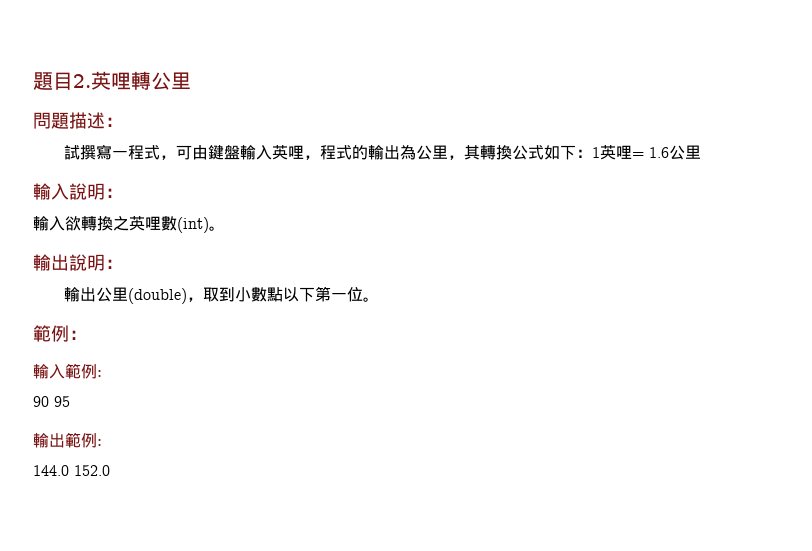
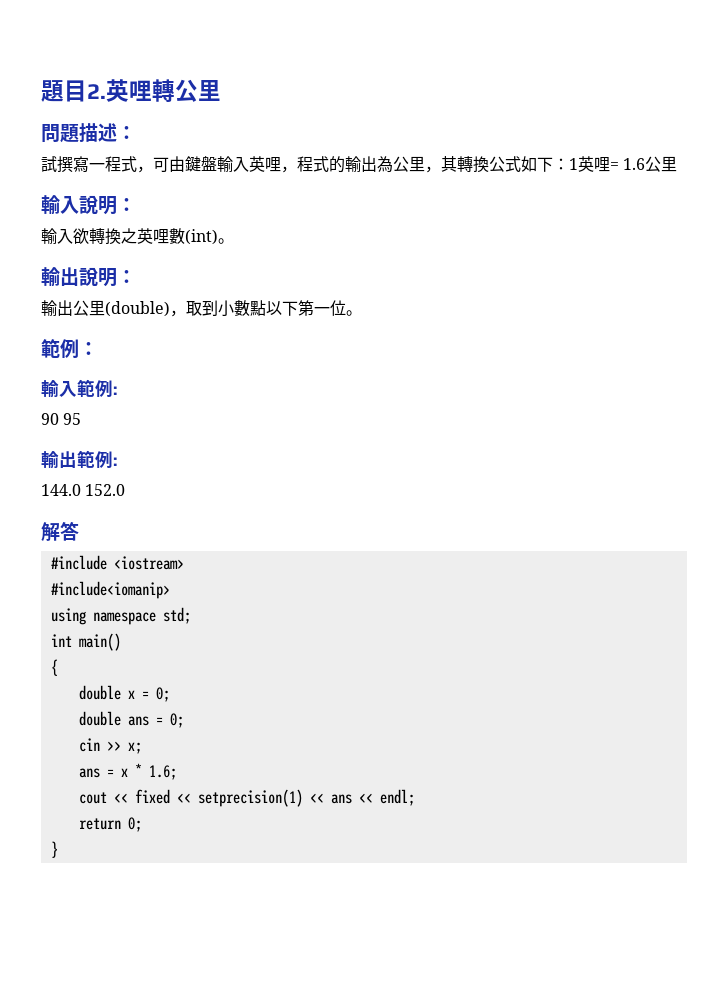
+ 解答
+ #include <iostream>
+ #include<iomanip>
+ using namespace std;
+ int main()
+ {
+ double x = 0;
+ double ans = 0;
+ cin >> x;
+ ans = x * 1.6;
+ cout << fixed << setprecision(1) << ans << endl;
+ return 0;
+ }

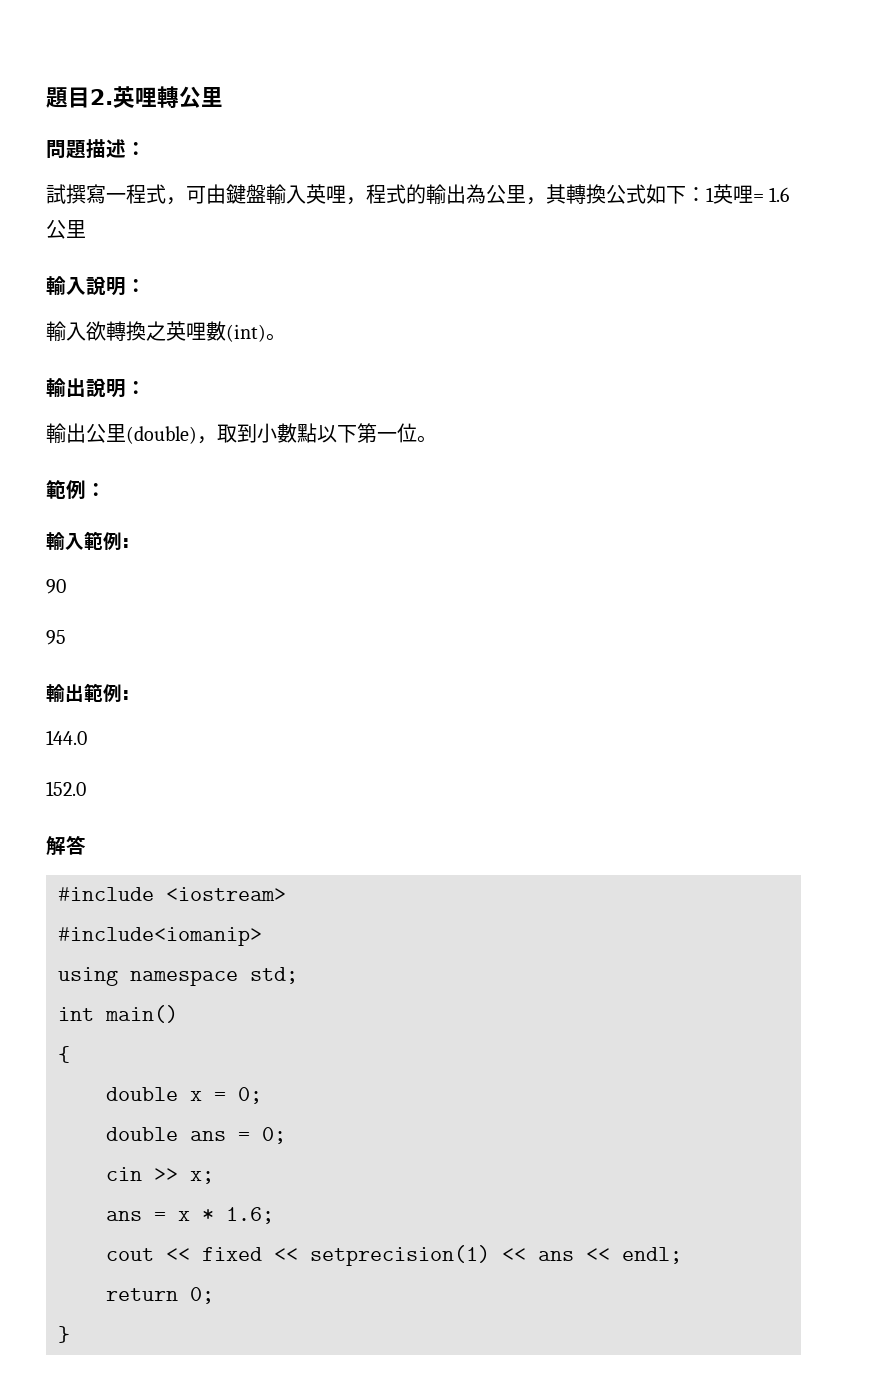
- 90 95
+ 90
+ 95
- 144.0 152.0
+ 144.0
+ 152.0

